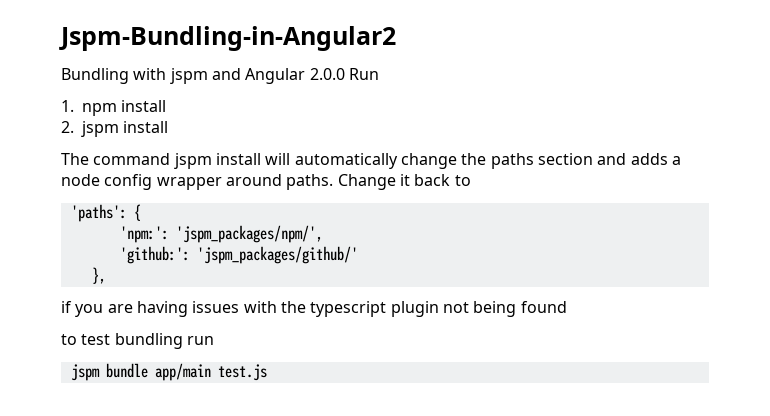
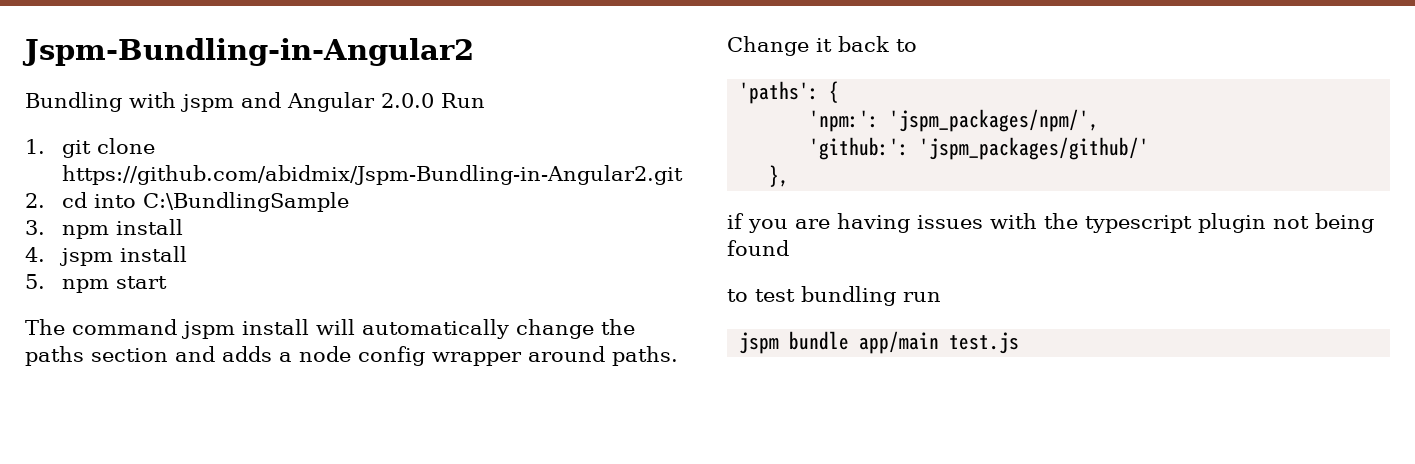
- 1. npm install
+ 1. git clone https://github.com/abidmix/Jspm-Bundling-in-Angular2.git
+ 2. cd into C:\BundlingSample
+ 3. npm install
- 2. jspm install
+ 4. jspm install
+ 5. npm start

